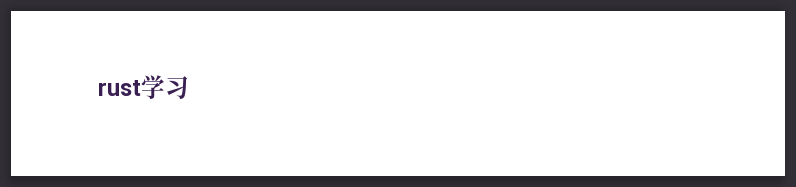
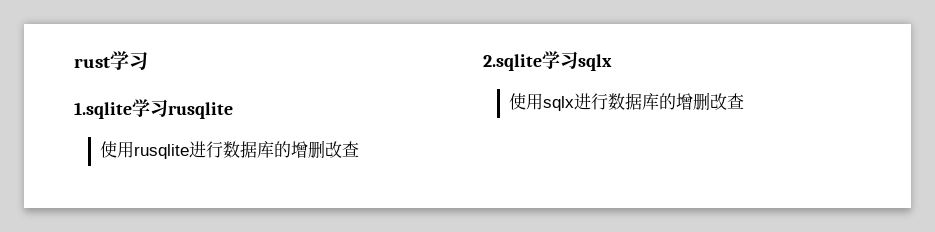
+ 1.sqlite学习rusqlite
+ 使用rusqlite进行数据库的增删改查
+ 2.sqlite学习sqlx
+ 使用sqlx进行数据库的增删改查

